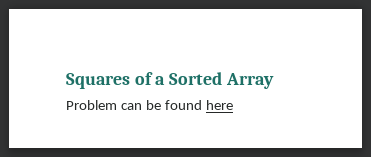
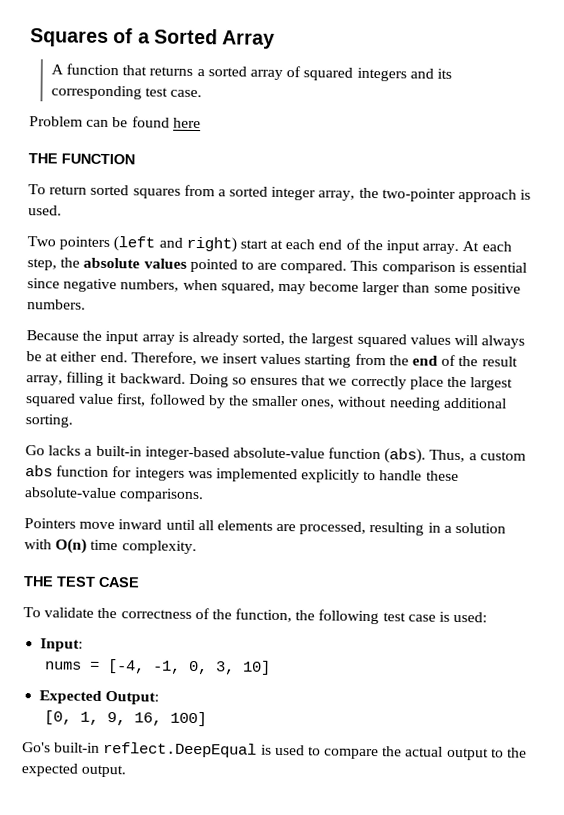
+ A function that returns a sorted array of squared integers and its corresponding test case.
+ THE FUNCTION
+ To return sorted squares from a sorted integer array, the two-pointer approach is used.
+ Two pointers (left and right) start at each end of the input array. At each step, the absolute values pointed to are compared. This comparison is essential since negative numbers, when squared, may become larger than some positive numbers.
+ Because the input array is already sorted, the largest squared values will always be at either end. Therefore, we insert values starting from the end of the result array, filling it backward. Doing so ensures that we correctly place the largest squared value first, followed by the smaller ones, without needing additional sorting.
+ Go lacks a built-in integer-based absolute-value function (abs). Thus, a custom abs function for integers was implemented explicitly to handle these absolute-value comparisons.
+ Pointers move inward until all elements are processed, resulting in a solution with O(n) time complexity.
+ THE TEST CASE
+ To validate the correctness of the function, the following test case is used:
+ Input:
+ nums = [-4, -1, 0, 3, 10]
+ Expected Output:
+ [0, 1, 9, 16, 100]
+ Go's built-in reflect.DeepEqual is used to compare the actual output to the expected output.

